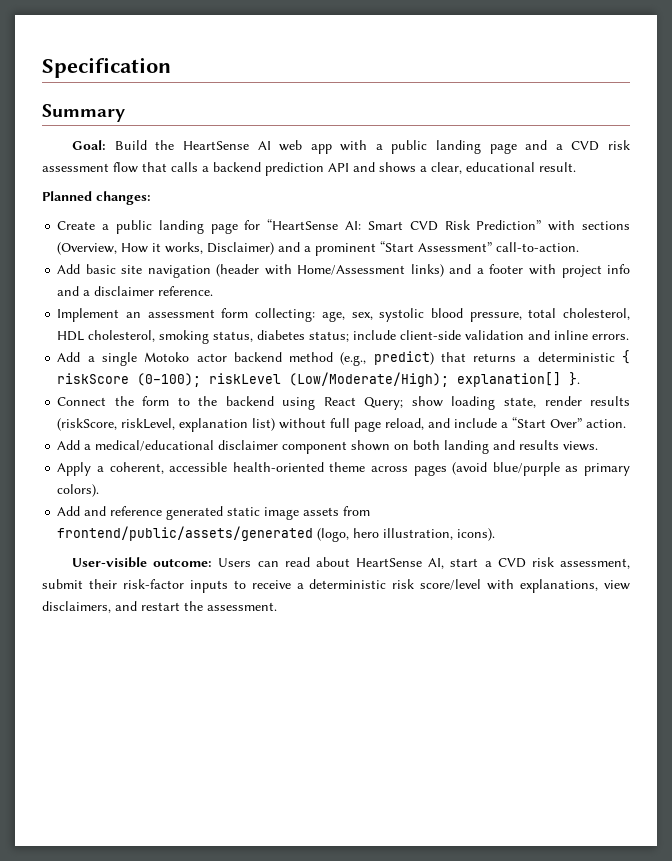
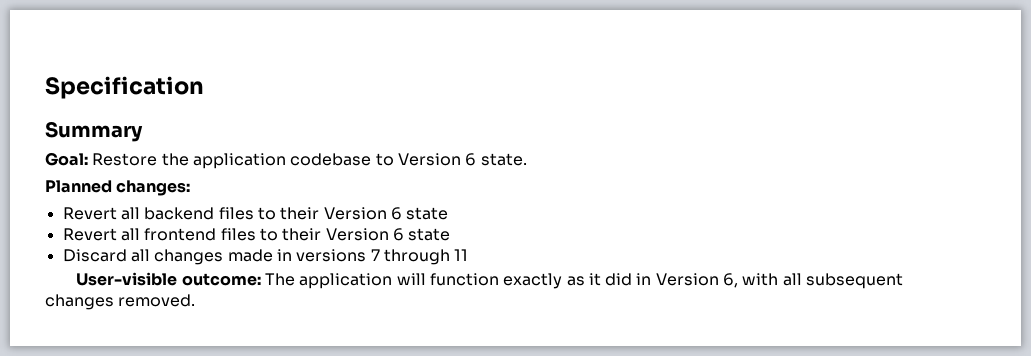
- Goal: Build the HeartSense AI web app with a public landing page and a CVD risk assessment flow that calls a backend prediction API and shows a clear, educational result.
+ Goal: Restore the application codebase to Version 6 state.
  Planned changes:
- Create a public landing page for “HeartSense AI: Smart CVD Risk Prediction” with sections (Overview, How it works, Disclaimer) and a prominent “Start Assessment” call-to-action.
- Add basic site navigation (header with Home/Assessment links) and a footer with project info and a disclaimer reference.
- Implement an assessment form collecting: age, sex, systolic blood pressure, total cholesterol, HDL cholesterol, smoking status, diabetes status; include client-side validation and inline errors.
- Add a single Motoko actor backend method (e.g., predict) that returns a deterministic { riskScore (0–100); riskLevel (Low/Moderate/High); explanation[] }.
- Connect the form to the backend using React Query; show loading state, render results (riskScore, riskLevel, explanation list) without full page reload, and include a “Start Over” action.
- Add a medical/educational disclaimer component shown on both landing and results views.
- Apply a coherent, accessible health-oriented theme across pages (avoid blue/purple as primary colors).
- Add and reference generated static image assets from frontend/public/assets/generated (logo, hero illustration, icons).
- User-visible outcome: Users can read about HeartSense AI, start a CVD risk assessment, submit their risk-factor inputs to receive a deterministic risk score/level with explanations, view disclaimers, and restart the assessment.
+ Revert all backend files to their Version 6 state
+ Revert all frontend files to their Version 6 state
+ Discard all changes made in versions 7 through 11
+ User-visible outcome: The application will function exactly as it did in Version 6, with all subsequent changes removed.

